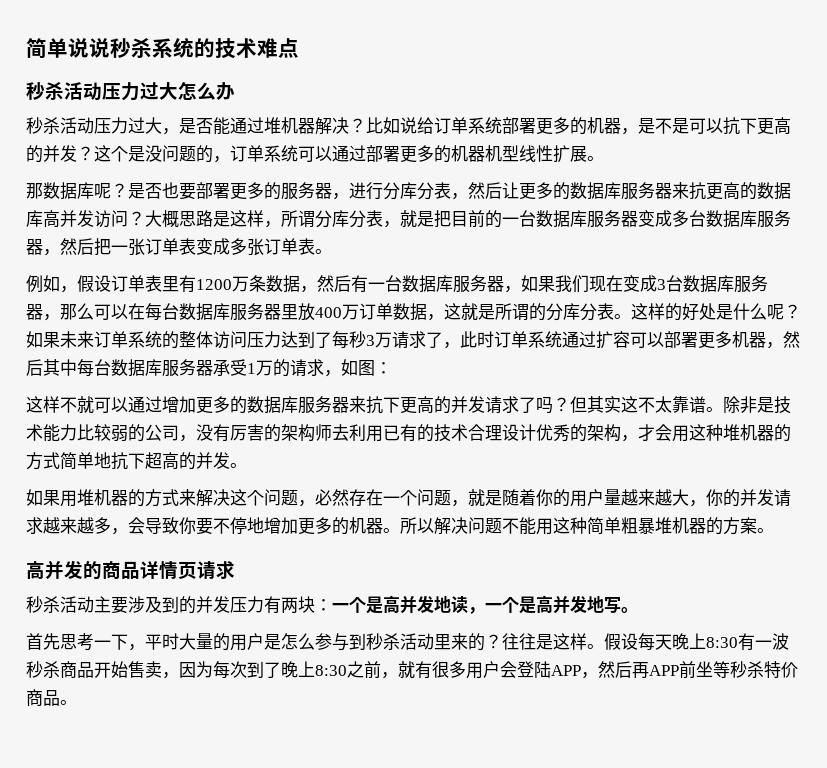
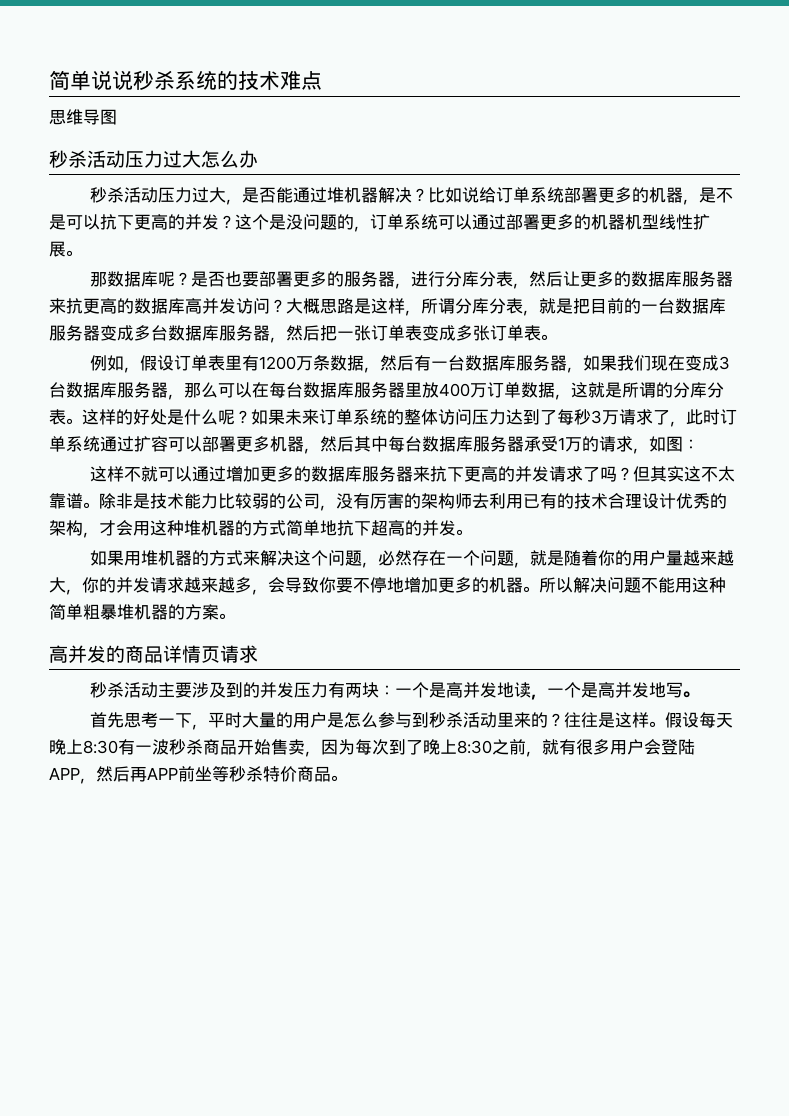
+ 思维导图

